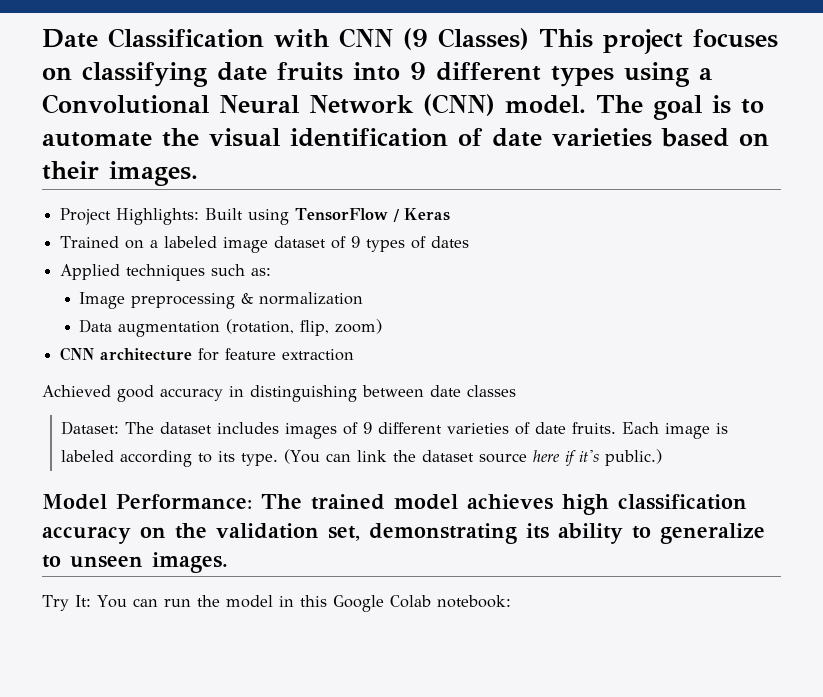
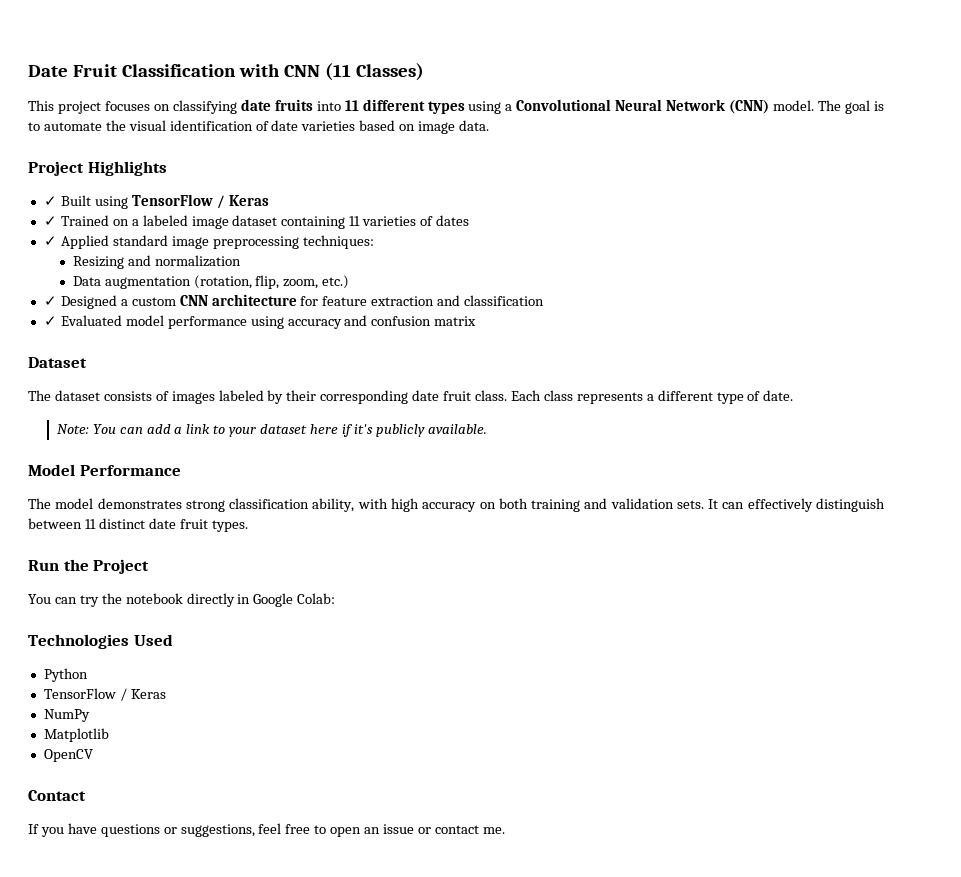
- Date Classification with CNN (9 Classes) This project focuses on classifying date fruits into 9 different types using a Convolutional Neural Network (CNN) model.
+ Date Fruit Classification with CNN (11 Classes)
+ This project focuses on classifying date fruits into 11 different types using a Convolutional Neural Network (CNN) model.
- The goal is to automate the visual identification of date varieties based on their images.
- Project Highlights: Built using TensorFlow / Keras
+ The goal is to automate the visual identification of date varieties based on image data.
+ Project Highlights
+ ✓ Built using TensorFlow / Keras
- Trained on a labeled image dataset of 9 types of dates
+ ✓ Trained on a labeled image dataset containing 11 varieties of dates
- Applied techniques such as:
- Image preprocessing & normalization
+ ✓ Applied standard image preprocessing techniques:
+ Resizing and normalization
- Data augmentation (rotation, flip, zoom)
- CNN architecture for feature extraction
- Achieved good accuracy in distinguishing between date classes
- Dataset: The dataset includes images of 9 different varieties of date fruits. Each image is labeled according to its type. (You can link the dataset source here if it's public.)
+ Data augmentation (rotation, flip, zoom, etc.)
+ ✓ Designed a custom CNN architecture for feature extraction and classification
+ ✓ Evaluated model performance using accuracy and confusion matrix
+ Dataset
+ The dataset consists of images labeled by their corresponding date fruit class. Each class represents a different type of date.
+ Note: You can add a link to your dataset here if it's publicly available.
- Model Performance: The trained model achieves high classification accuracy on the validation set, demonstrating its ability to generalize to unseen images.
- Try It: You can run the model in this Google Colab notebook:
+ Model Performance
+ The model demonstrates strong classification ability, with high accuracy on both training and validation sets. It can effectively distinguish between 11 distinct date fruit types.
+ Run the Project
+ You can try the notebook directly in Google Colab:
+ Technologies Used
+ Python
+ TensorFlow / Keras
+ NumPy
+ Matplotlib
+ OpenCV
+ Contact
+ If you have questions or suggestions, feel free to open an issue or contact me.

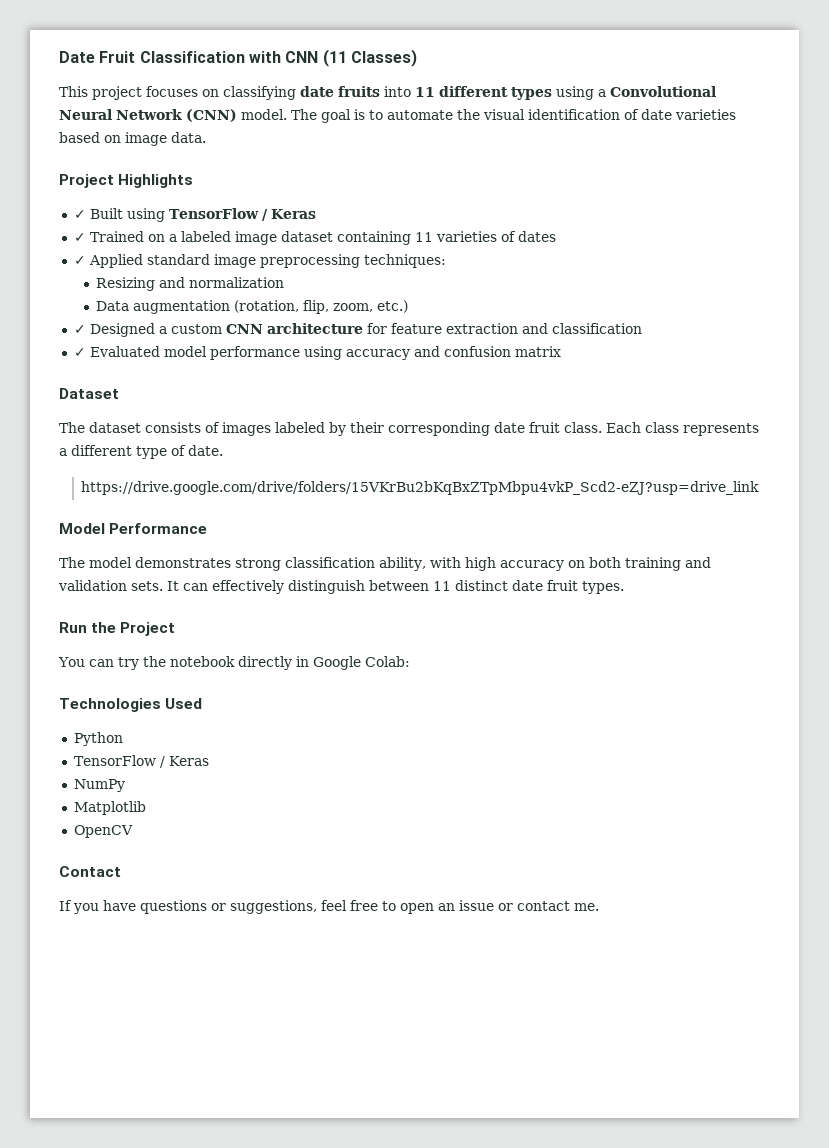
- Note: You can add a link to your dataset here if it's publicly available.
+ https://drive.google.com/drive/folders/15VKrBu2bKqBxZTpMbpu4vkP_Scd2-eZJ?usp=drive_link

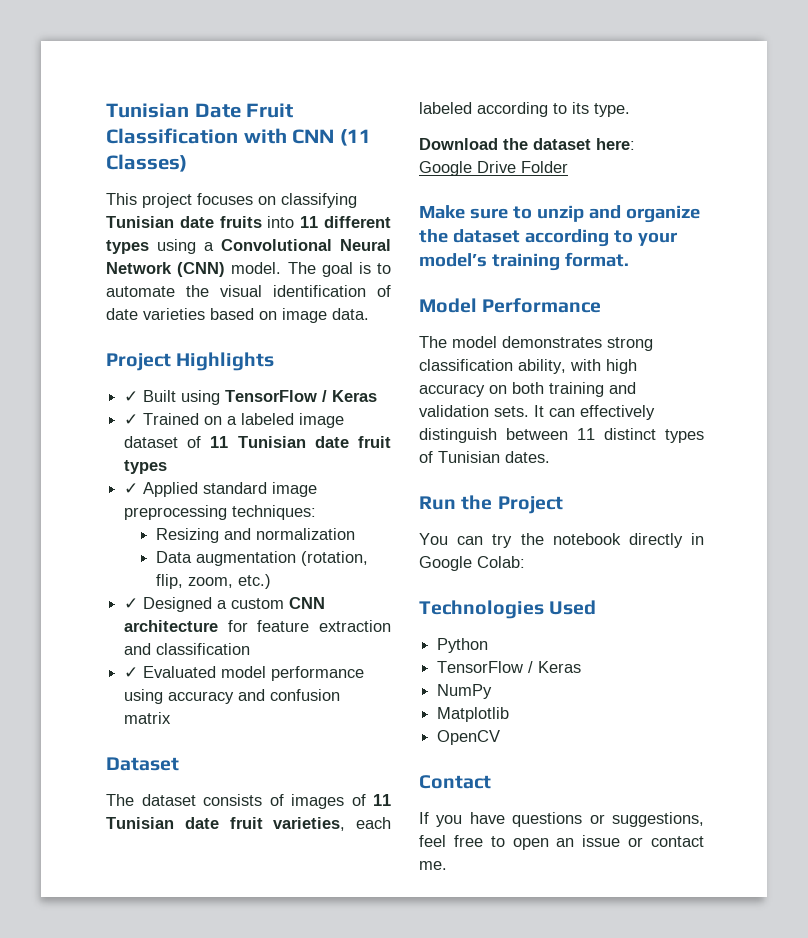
- Date Fruit Classification with CNN (11 Classes)
+ Tunisian Date Fruit Classification with CNN (11 Classes)
- This project focuses on classifying date fruits into 11 different types using a Convolutional Neural Network (CNN) model.
+ This project focuses on classifying Tunisian date fruits into 11 different types using a Convolutional Neural Network (CNN) model.
- ✓ Trained on a labeled image dataset containing 11 varieties of dates
+ ✓ Trained on a labeled image dataset of 11 Tunisian date fruit types
- The dataset consists of images labeled by their corresponding date fruit class. Each class represents a different type of date.
- https://drive.google.com/drive/folders/15VKrBu2bKqBxZTpMbpu4vkP_Scd2-eZJ?usp=drive_link
+ The dataset consists of images of 11 Tunisian date fruit varieties, each labeled according to its type.
+ Download the dataset here:
+ Google Drive Folder
+ Make sure to unzip and organize the dataset according to your model’s training format.
- It can effectively distinguish between 11 distinct date fruit types.
+ It can effectively distinguish between 11 distinct types of Tunisian dates.

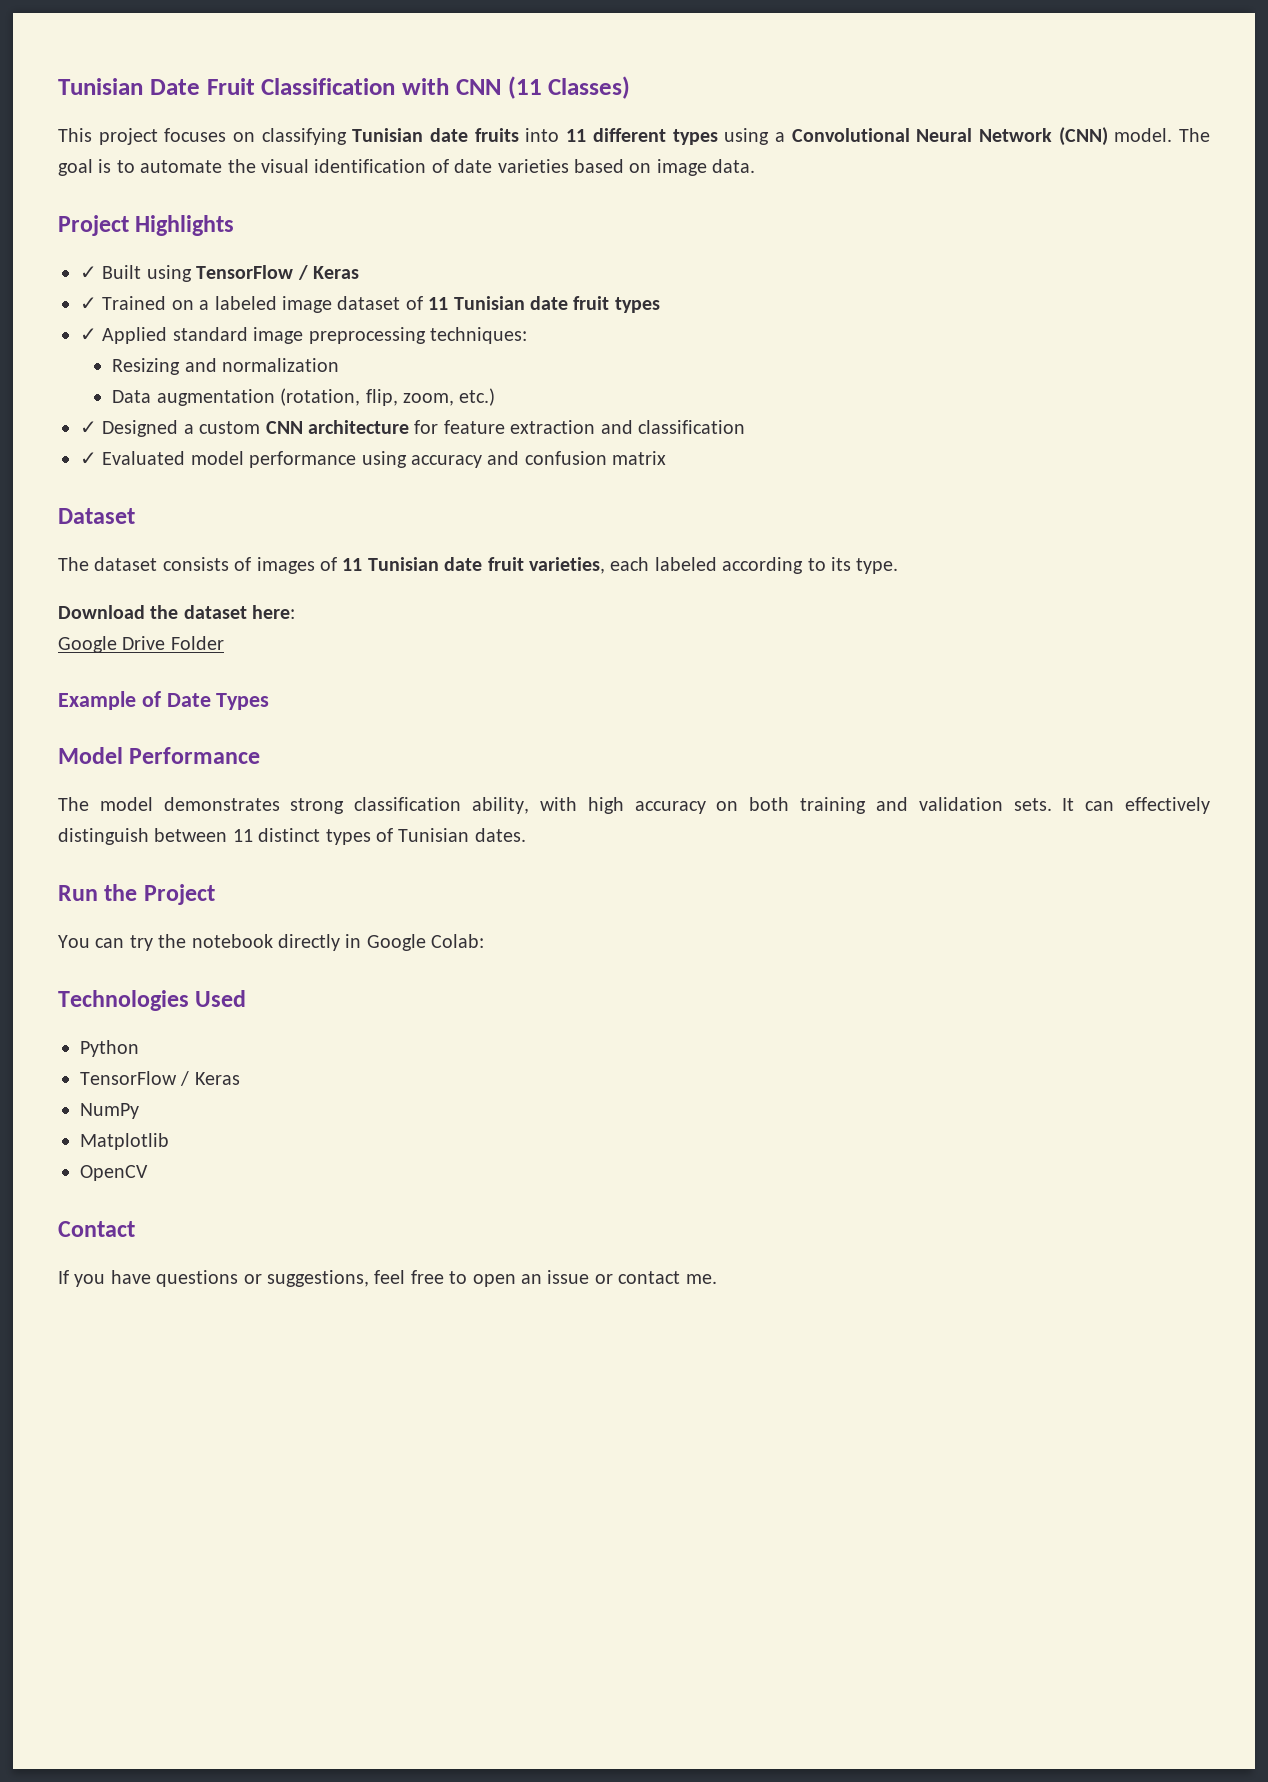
- Make sure to unzip and organize the dataset according to your model’s training format.
+ Example of Date Types

